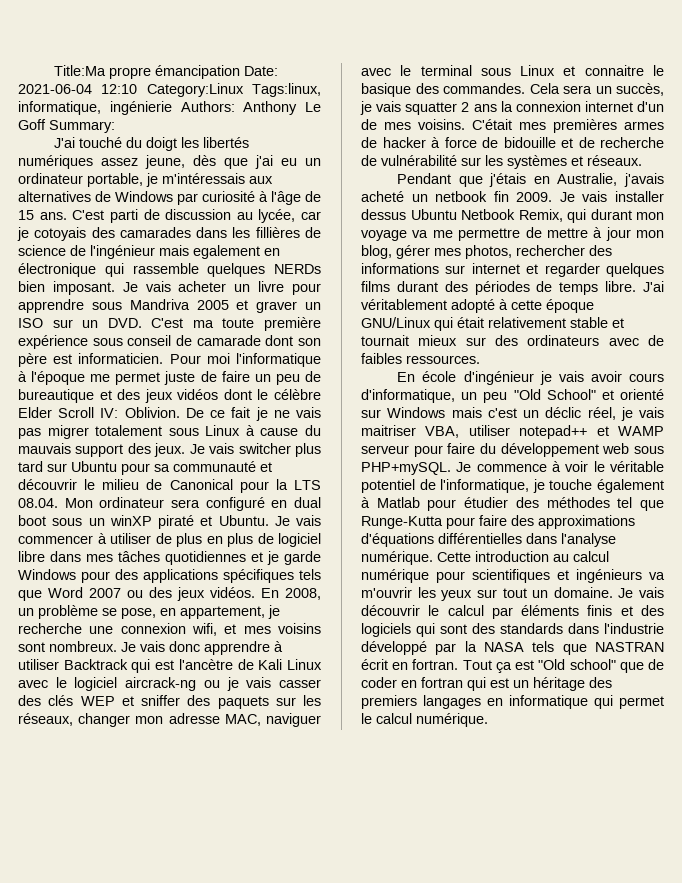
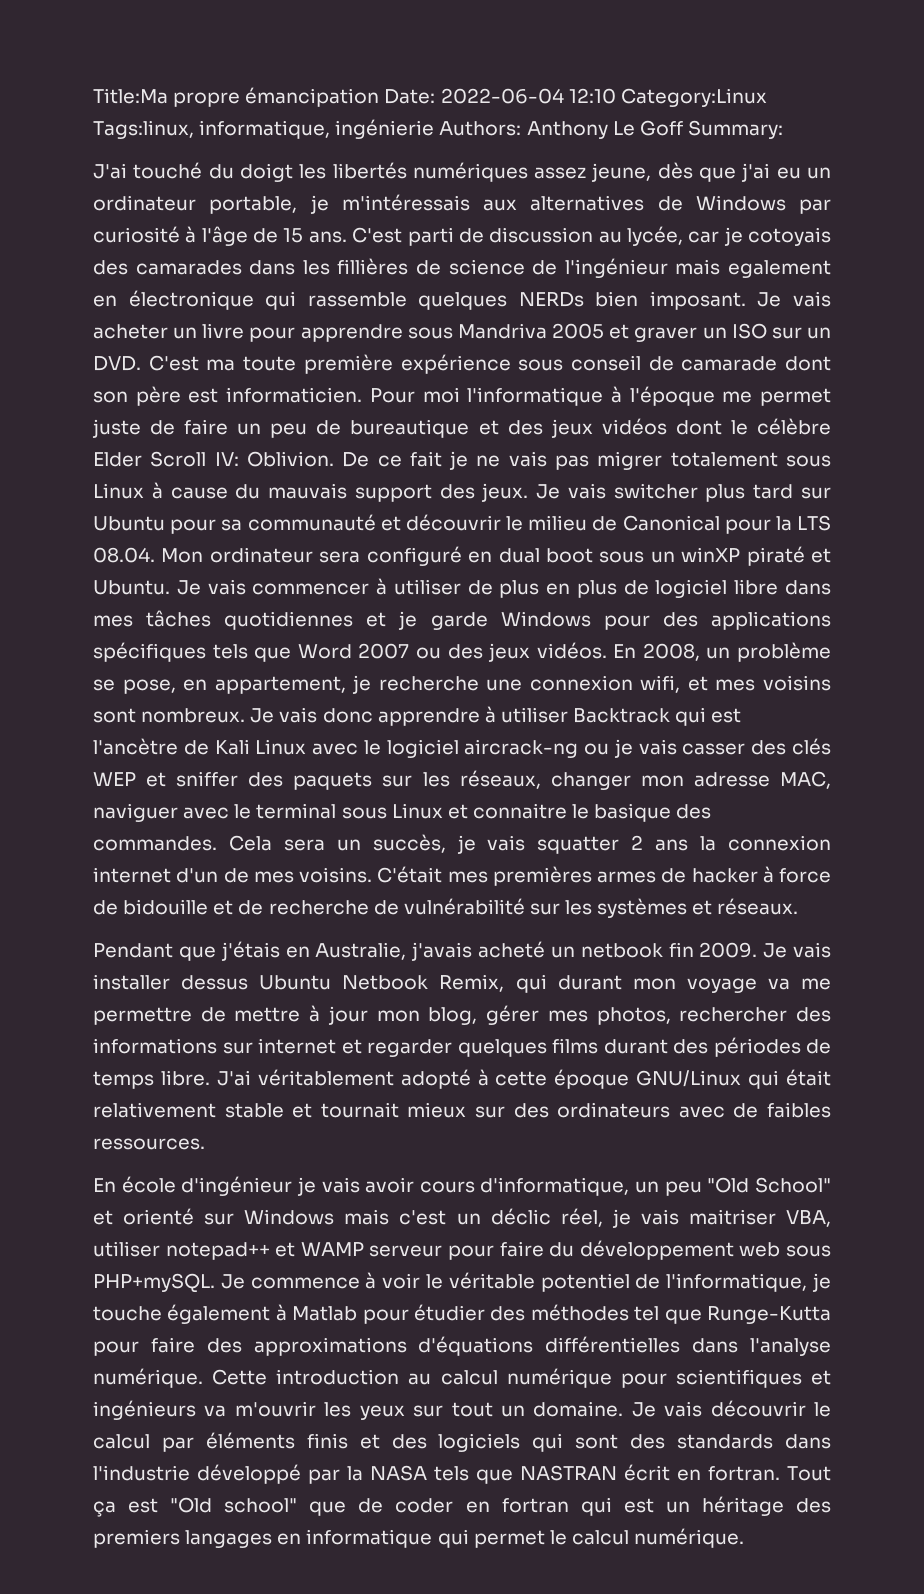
- Title:Ma propre émancipation Date: 2021-06-04 12:10 Category:Linux Tags:linux, informatique, ingénierie Authors: Anthony Le Goff Summary:
+ Title:Ma propre émancipation Date: 2022-06-04 12:10 Category:Linux Tags:linux, informatique, ingénierie Authors: Anthony Le Goff Summary:

